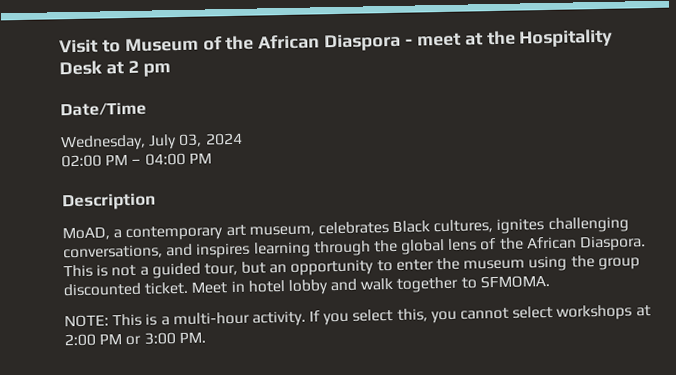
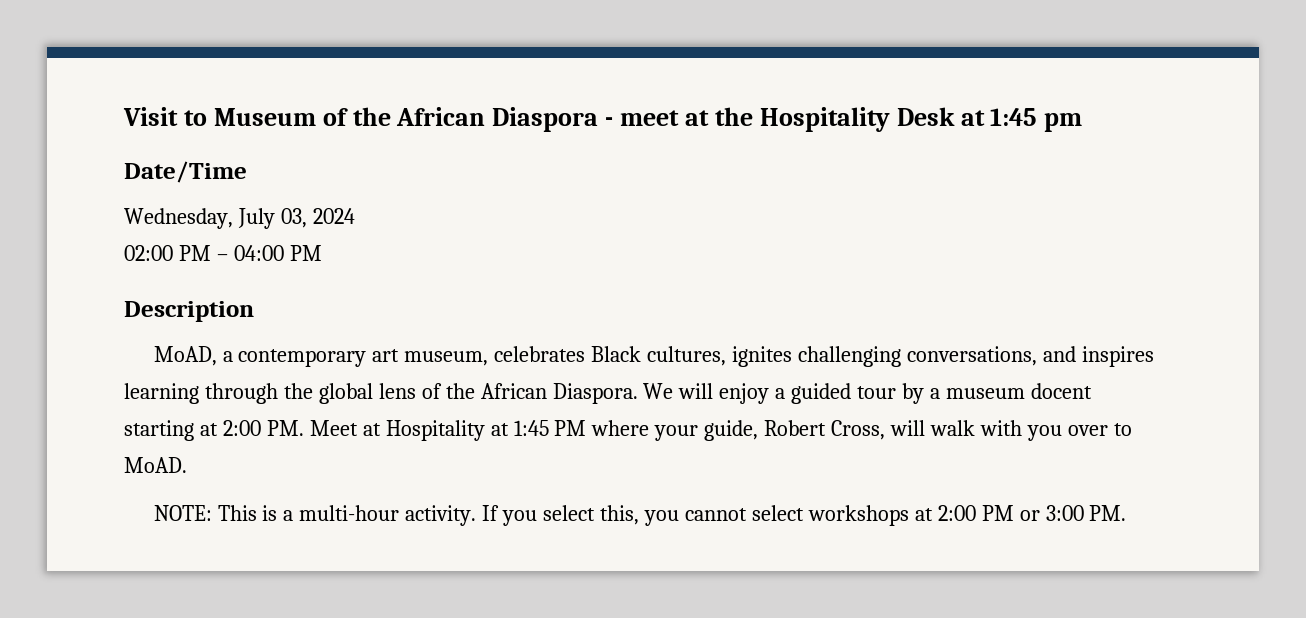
- Visit to Museum of the African Diaspora - meet at the Hospitality Desk at 2 pm
+ Visit to Museum of the African Diaspora - meet at the Hospitality Desk at 1:45 pm
- This is not a guided tour, but an opportunity to enter the museum using the group discounted ticket. Meet in hotel lobby and walk together to SFMOMA.
+ We will enjoy a guided tour by a museum docent starting at 2:00 PM. Meet at Hospitality at 1:45 PM where your guide, Robert Cross, will walk with you over to MoAD.

